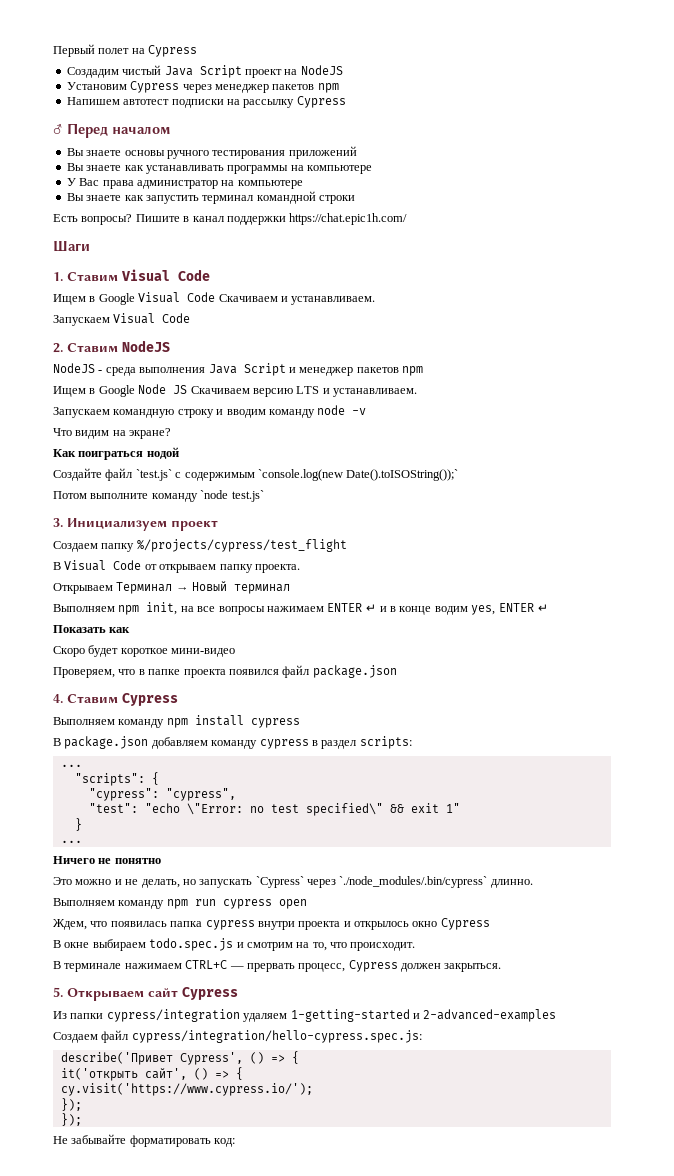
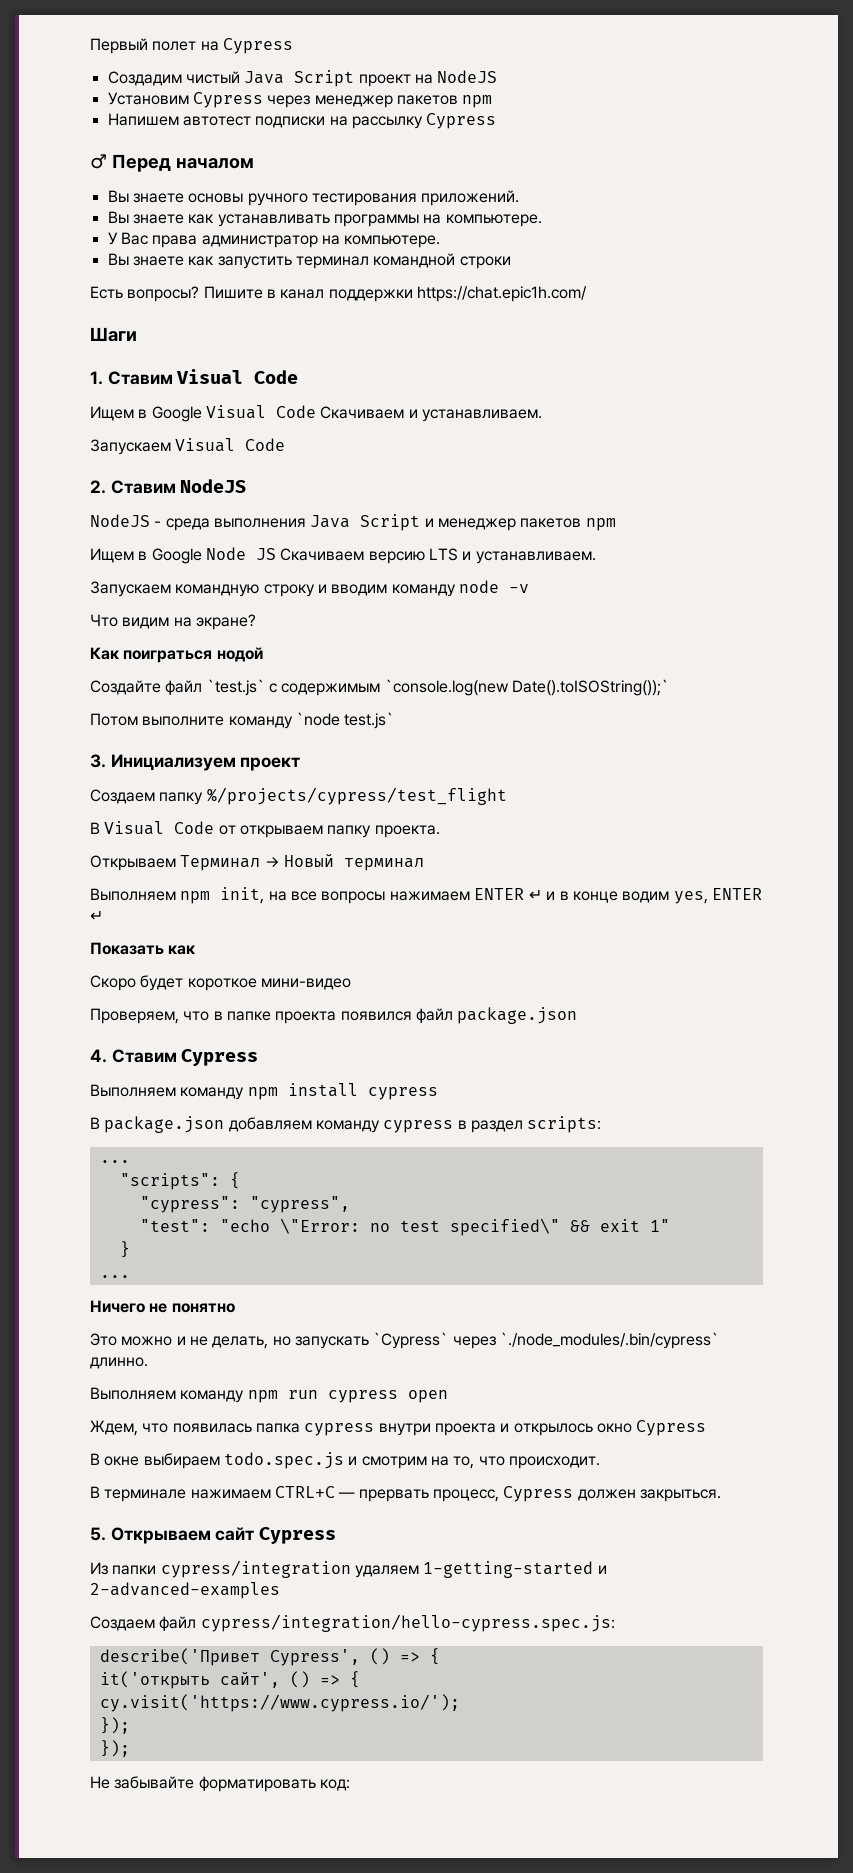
- Вы знаете основы ручного тестирования приложений
+ Вы знаете основы ручного тестирования приложений.
- Вы знаете как устанавливать программы на компьютере
+ Вы знаете как устанавливать программы на компьютере.
- У Вас права администратор на компьютере
+ У Вас права администратор на компьютере.

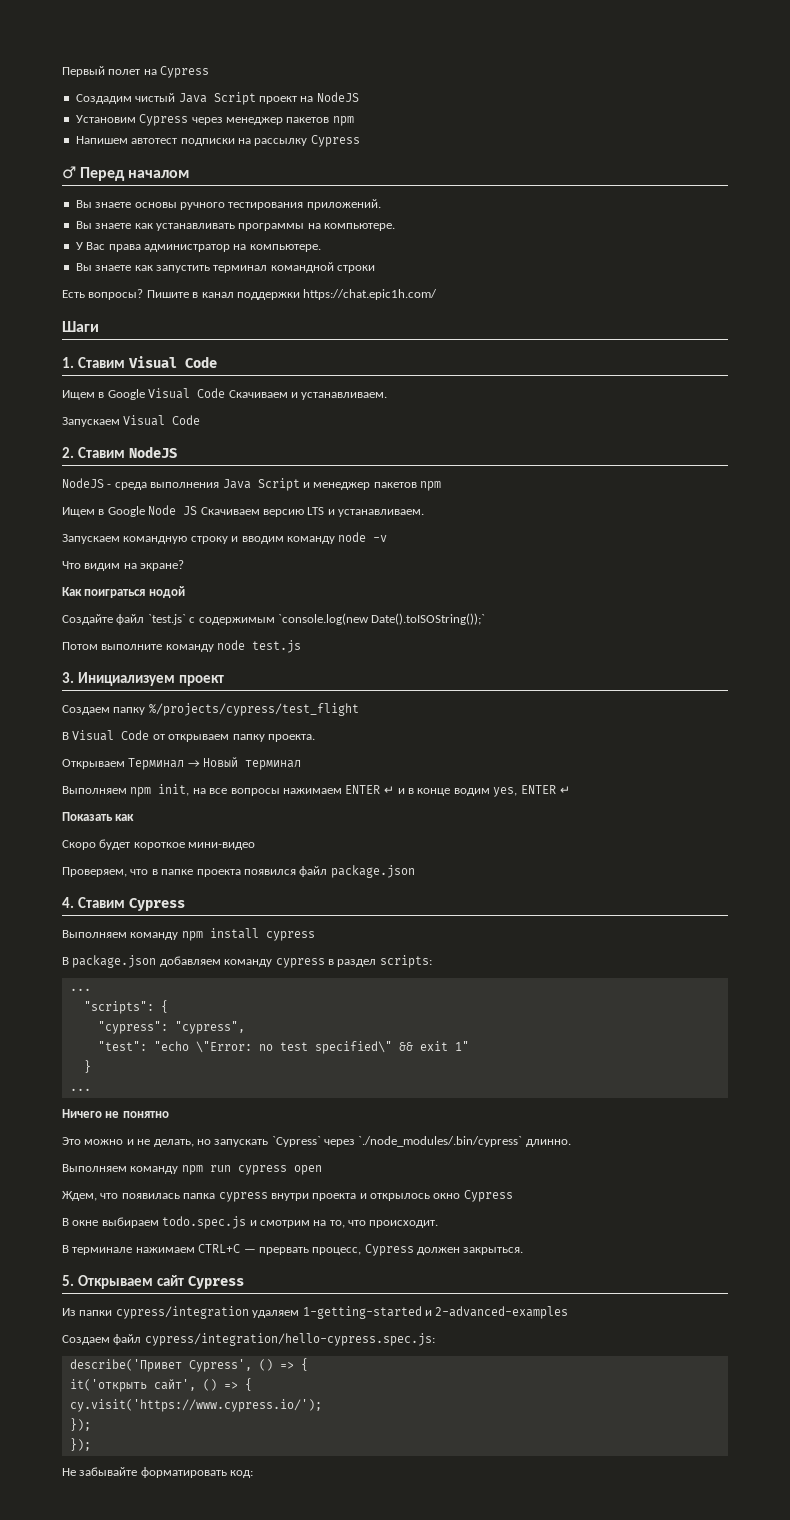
- Потом выполните команду `node test.js`
+ Потом выполните команду node test.js

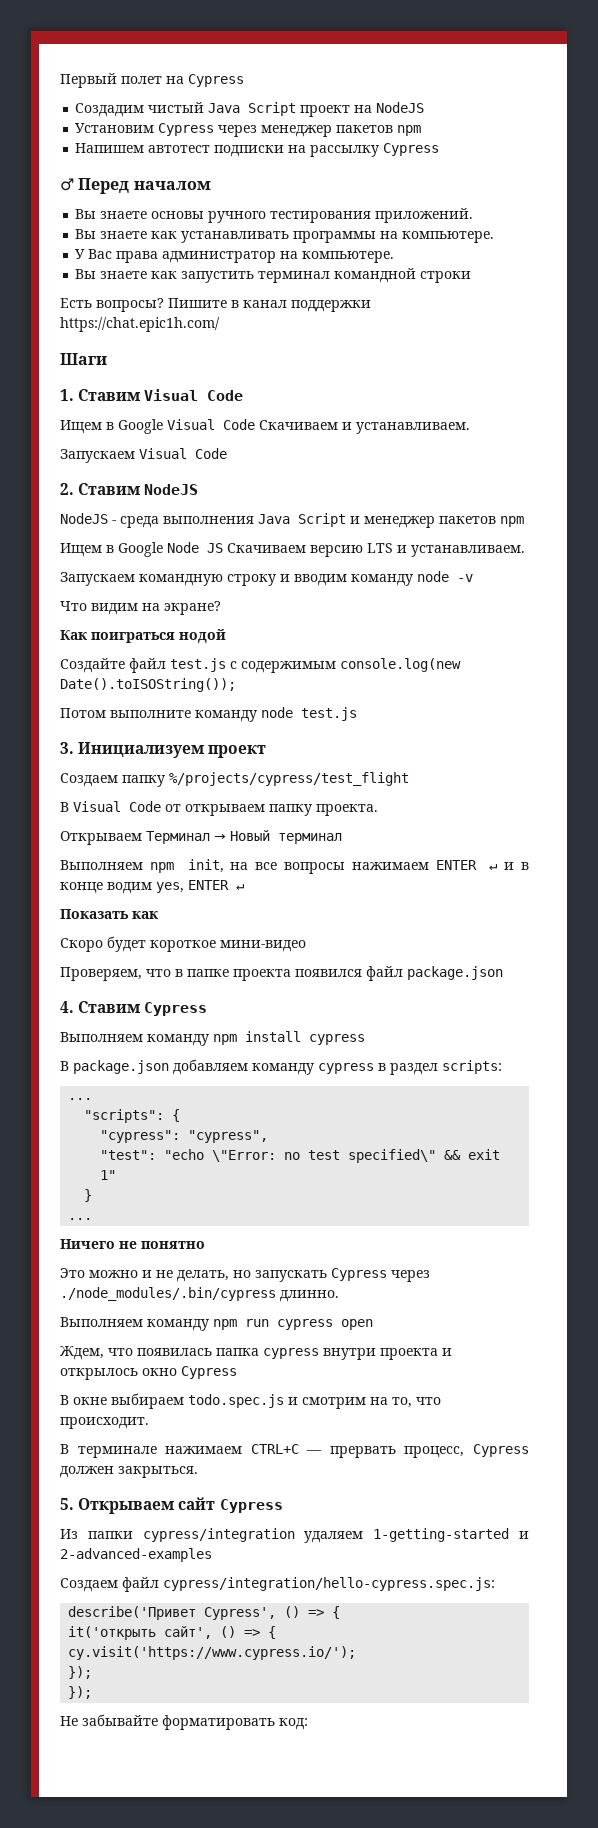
- Создайте файл `test.js` с содержимым `console.log(new Date().toISOString());`
+ Создайте файл test.js с содержимым console.log(new Date().toISOString());
- Это можно и не делать, но запускать `Сypress` через `./node_modules/.bin/cypress` длинно.
+ Это можно и не делать, но запускать Сypress через ./node_modules/.bin/cypress длинно.

